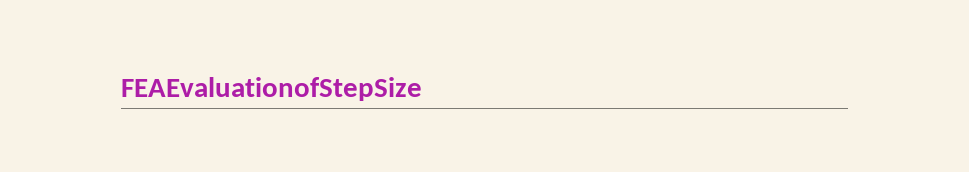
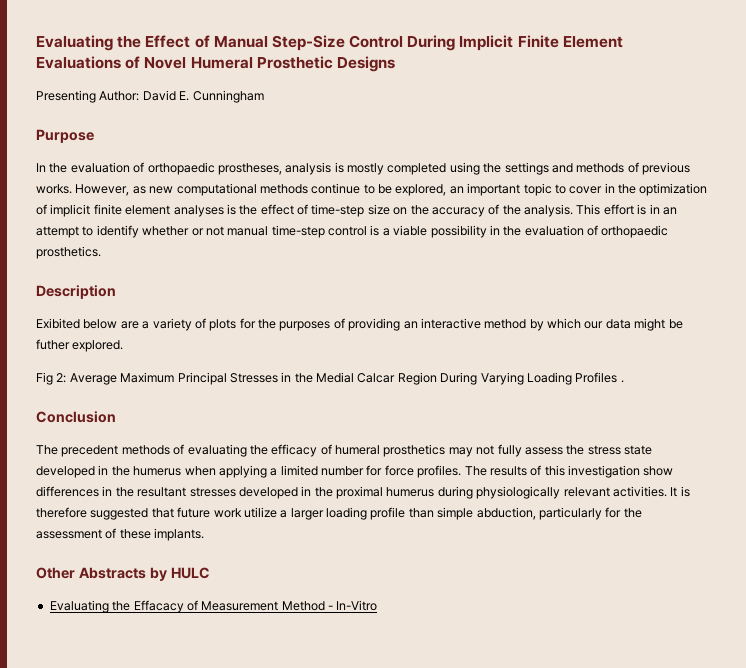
- FEAEvaluationofStepSize
+ Evaluating the Effect of Manual Step-Size Control During Implicit Finite Element Evaluations of Novel Humeral Prosthetic Designs
+ Presenting Author: David E. Cunningham
+ Purpose
+ In the evaluation of orthopaedic prostheses, analysis is mostly completed using the settings and methods of previous works. However, as new computational methods continue to be explored, an important topic to cover in the optimization of implicit finite element analyses is the effect of time-step size on the accuracy of the analysis. This effort is in an attempt to identify whether or not manual time-step control is a viable possibility in the evaluation of orthopaedic prosthetics.
+ Description
+ Exibited below are a variety of plots for the purposes of providing an interactive method by which our data might be futher explored.
+ Fig 2: Average Maximum Principal Stresses in the Medial Calcar Region During Varying Loading Profiles .
+ Conclusion
+ The precedent methods of evaluating the efficacy of humeral prosthetics may not fully assess the stress state developed in the humerus when applying a limited number for force profiles. The results of this investigation show differences in the resultant stresses developed in the proximal humerus during physiologically relevant activities. It is therefore suggested that future work utilize a larger loading profile than simple abduction, particularly for the assessment of these implants.
+ Other Abstracts by HULC
+ Evaluating the Effacacy of Measurement Method - In-Vitro

